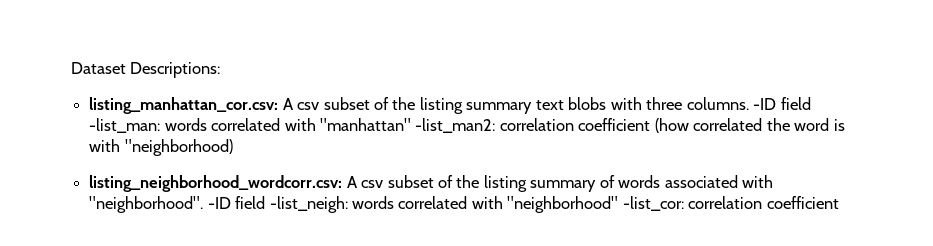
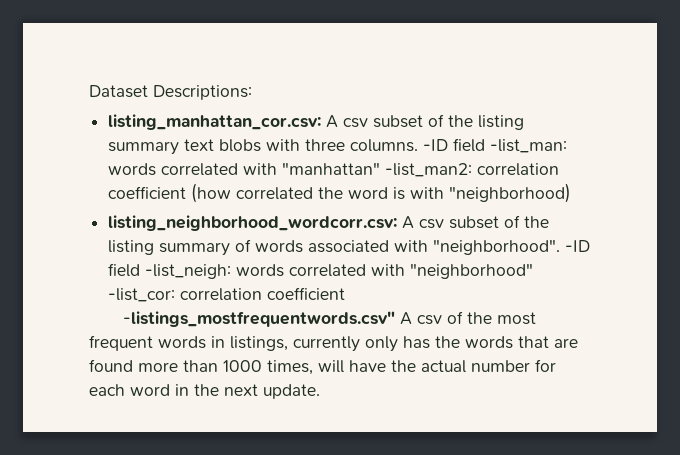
+ -listings_mostfrequentwords.csv" A csv of the most frequent words in listings, currently only has the words that are found more than 1000 times, will have the actual number for each word in the next update.

